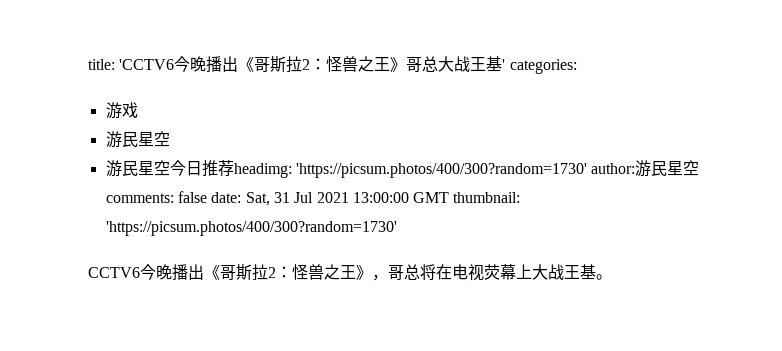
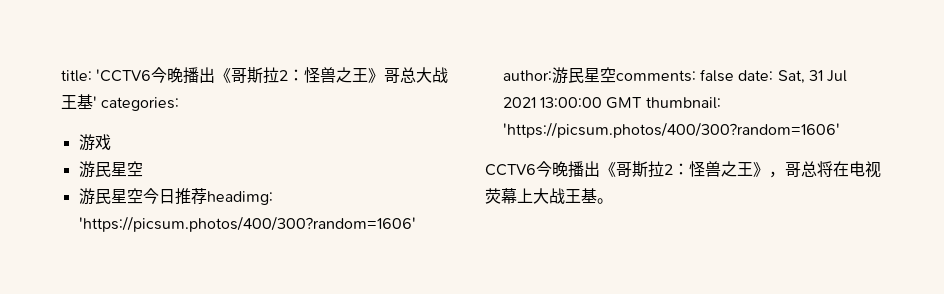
- 游民星空今日推荐headimg: 'https://picsum.photos/400/300?random=1730' author:游民星空comments: false date: Sat, 31 Jul 2021 13:00:00 GMT thumbnail: 'https://picsum.photos/400/300?random=1730'
+ 游民星空今日推荐headimg: 'https://picsum.photos/400/300?random=1606' author:游民星空comments: false date: Sat, 31 Jul 2021 13:00:00 GMT thumbnail: 'https://picsum.photos/400/300?random=1606'

